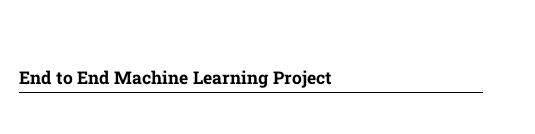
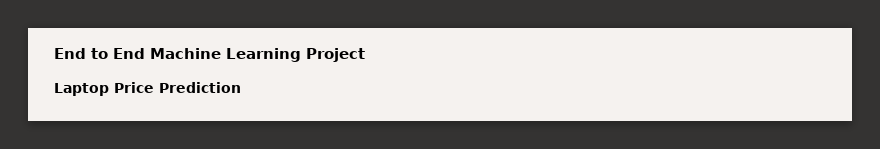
+ Laptop Price Prediction

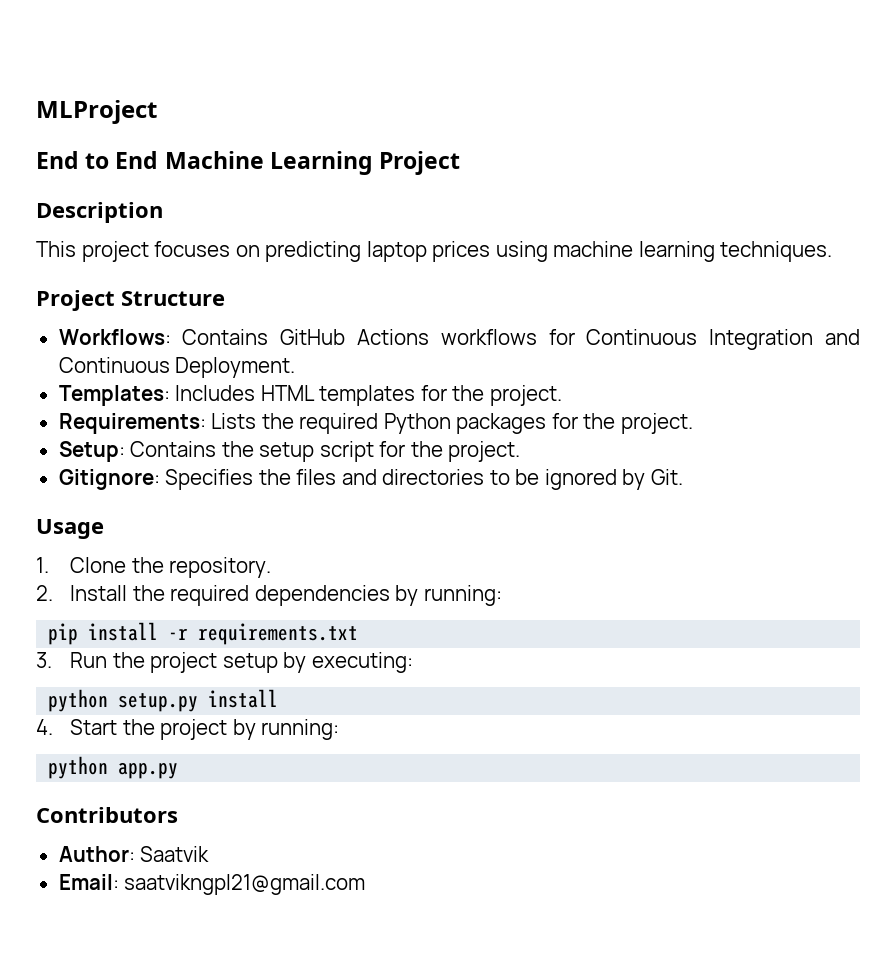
+ MLProject
- Laptop Price Prediction
+ Description
+ This project focuses on predicting laptop prices using machine learning techniques.
+ Project Structure
+ Workflows: Contains GitHub Actions workflows for Continuous Integration and Continuous Deployment.
+ Templates: Includes HTML templates for the project.
+ Requirements: Lists the required Python packages for the project.
+ Setup: Contains the setup script for the project.
+ Gitignore: Specifies the files and directories to be ignored by Git.
+ Usage
+ 1. Clone the repository.
+ 2. Install the required dependencies by running:
+ pip install -r requirements.txt
+ 3. Run the project setup by executing:
+ python setup.py install
+ 4. Start the project by running:
+ python app.py
+ Contributors
+ Author: Saatvik
+ Email: saatvikngpl21@gmail.com

